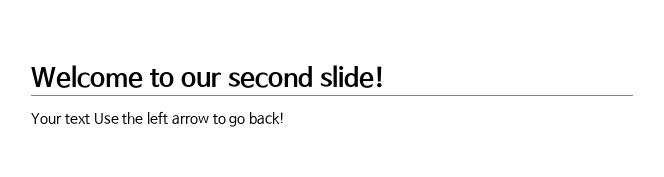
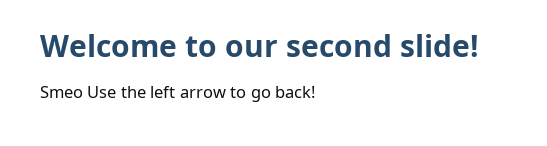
- Your text Use the left arrow to go back!
+ Smeo Use the left arrow to go back!

